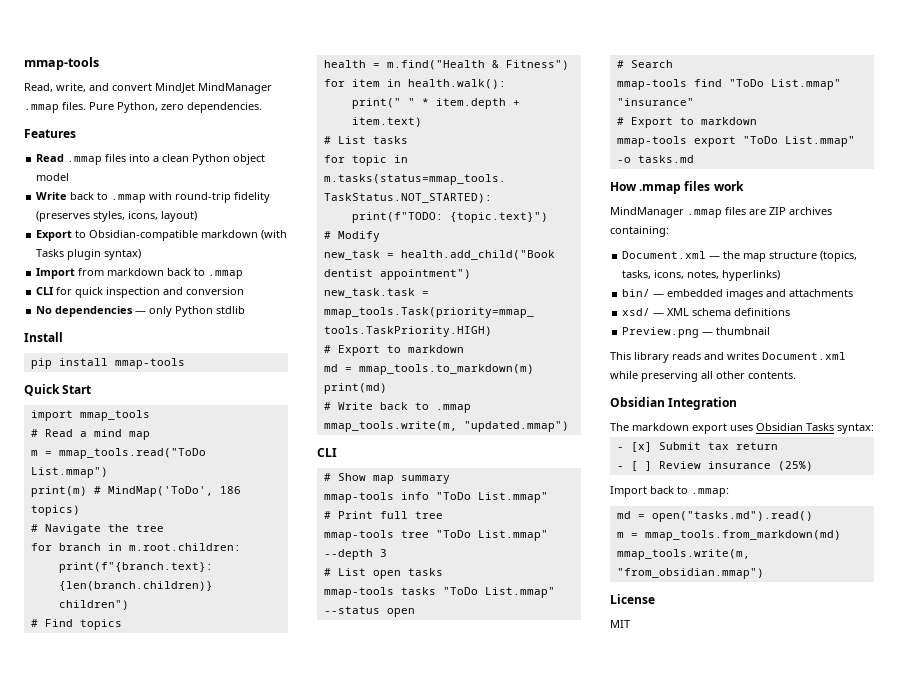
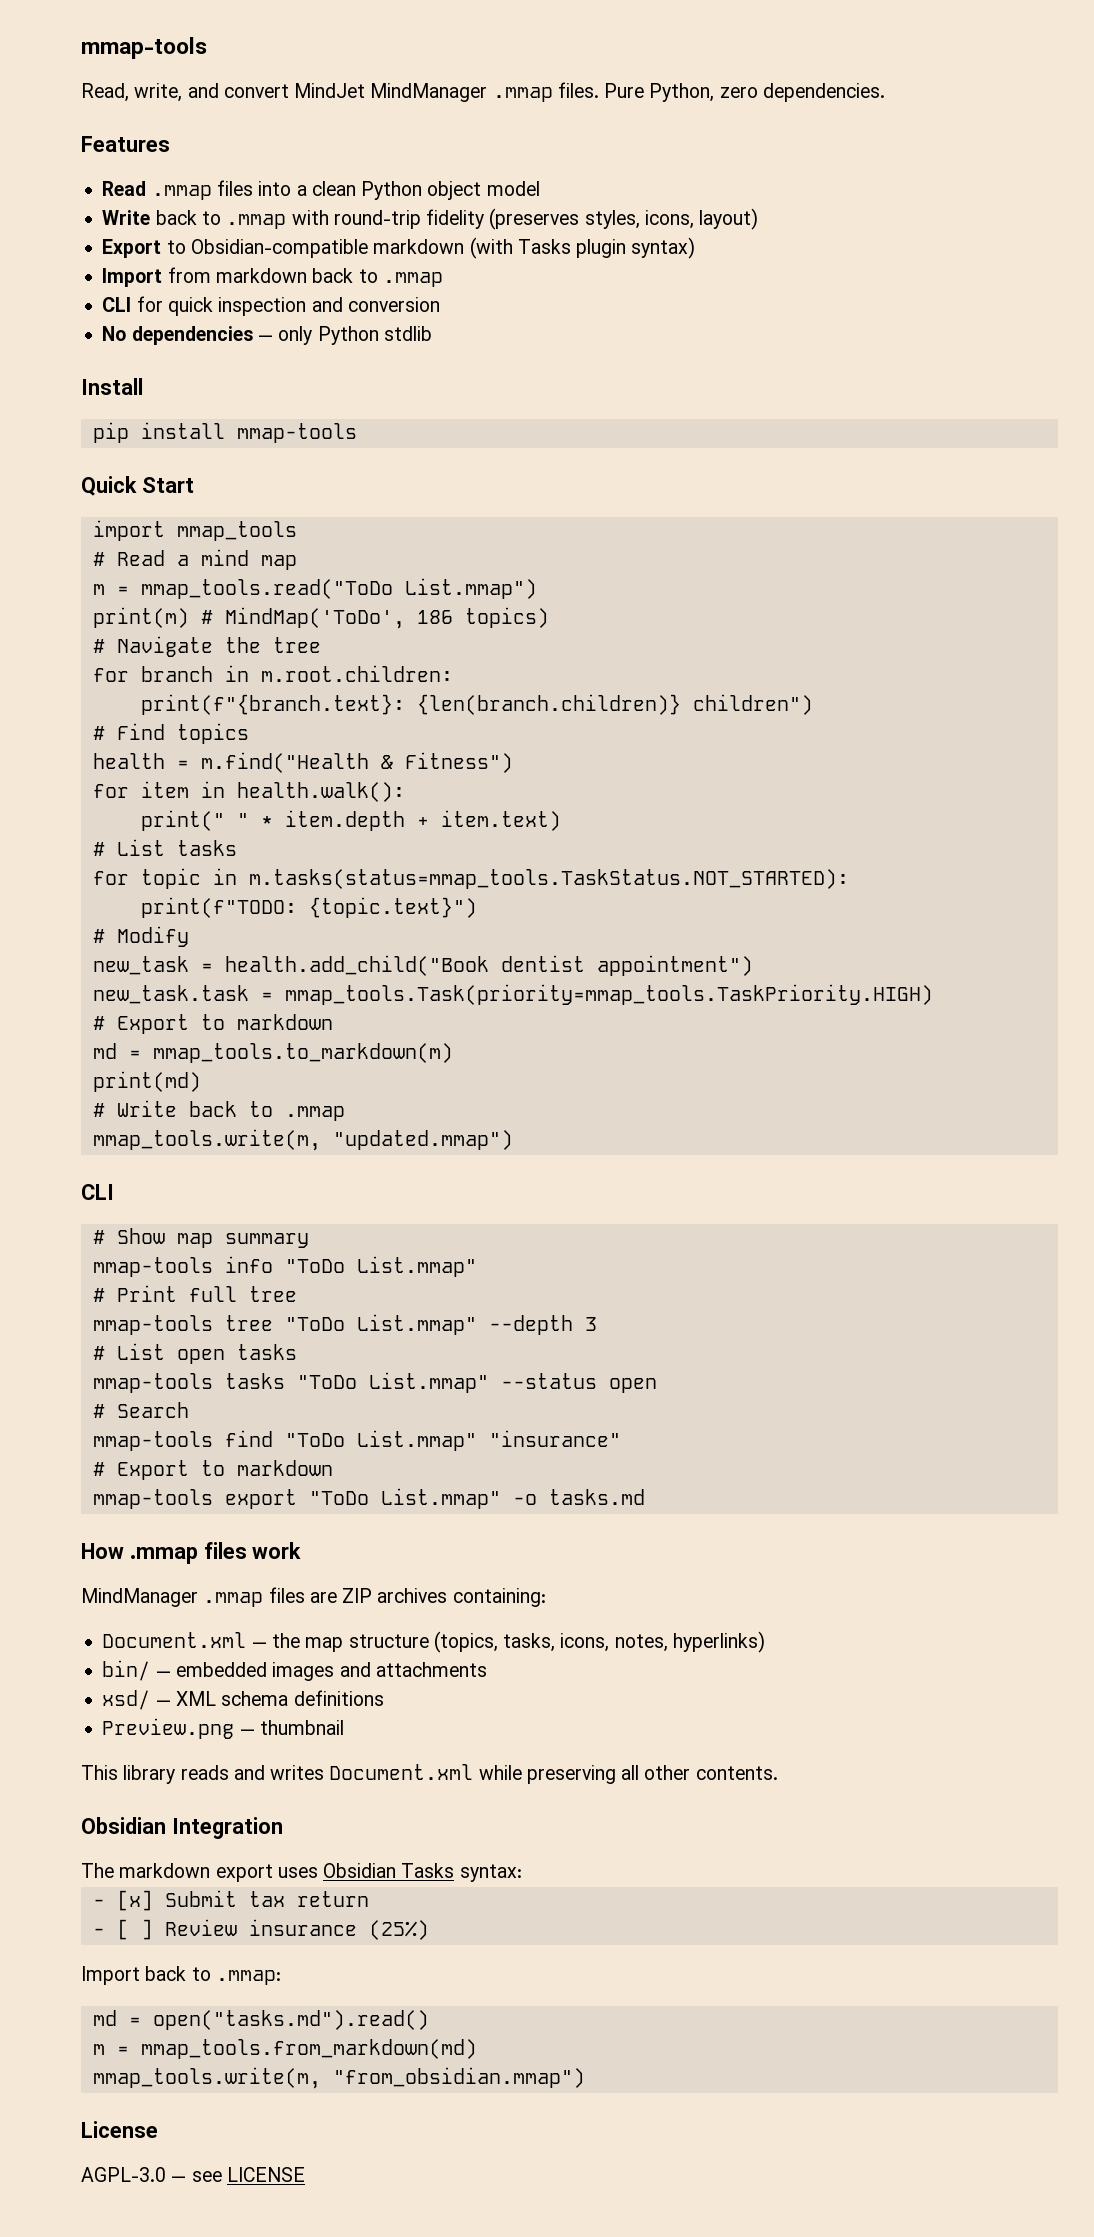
- MIT
+ AGPL-3.0 — see LICENSE

